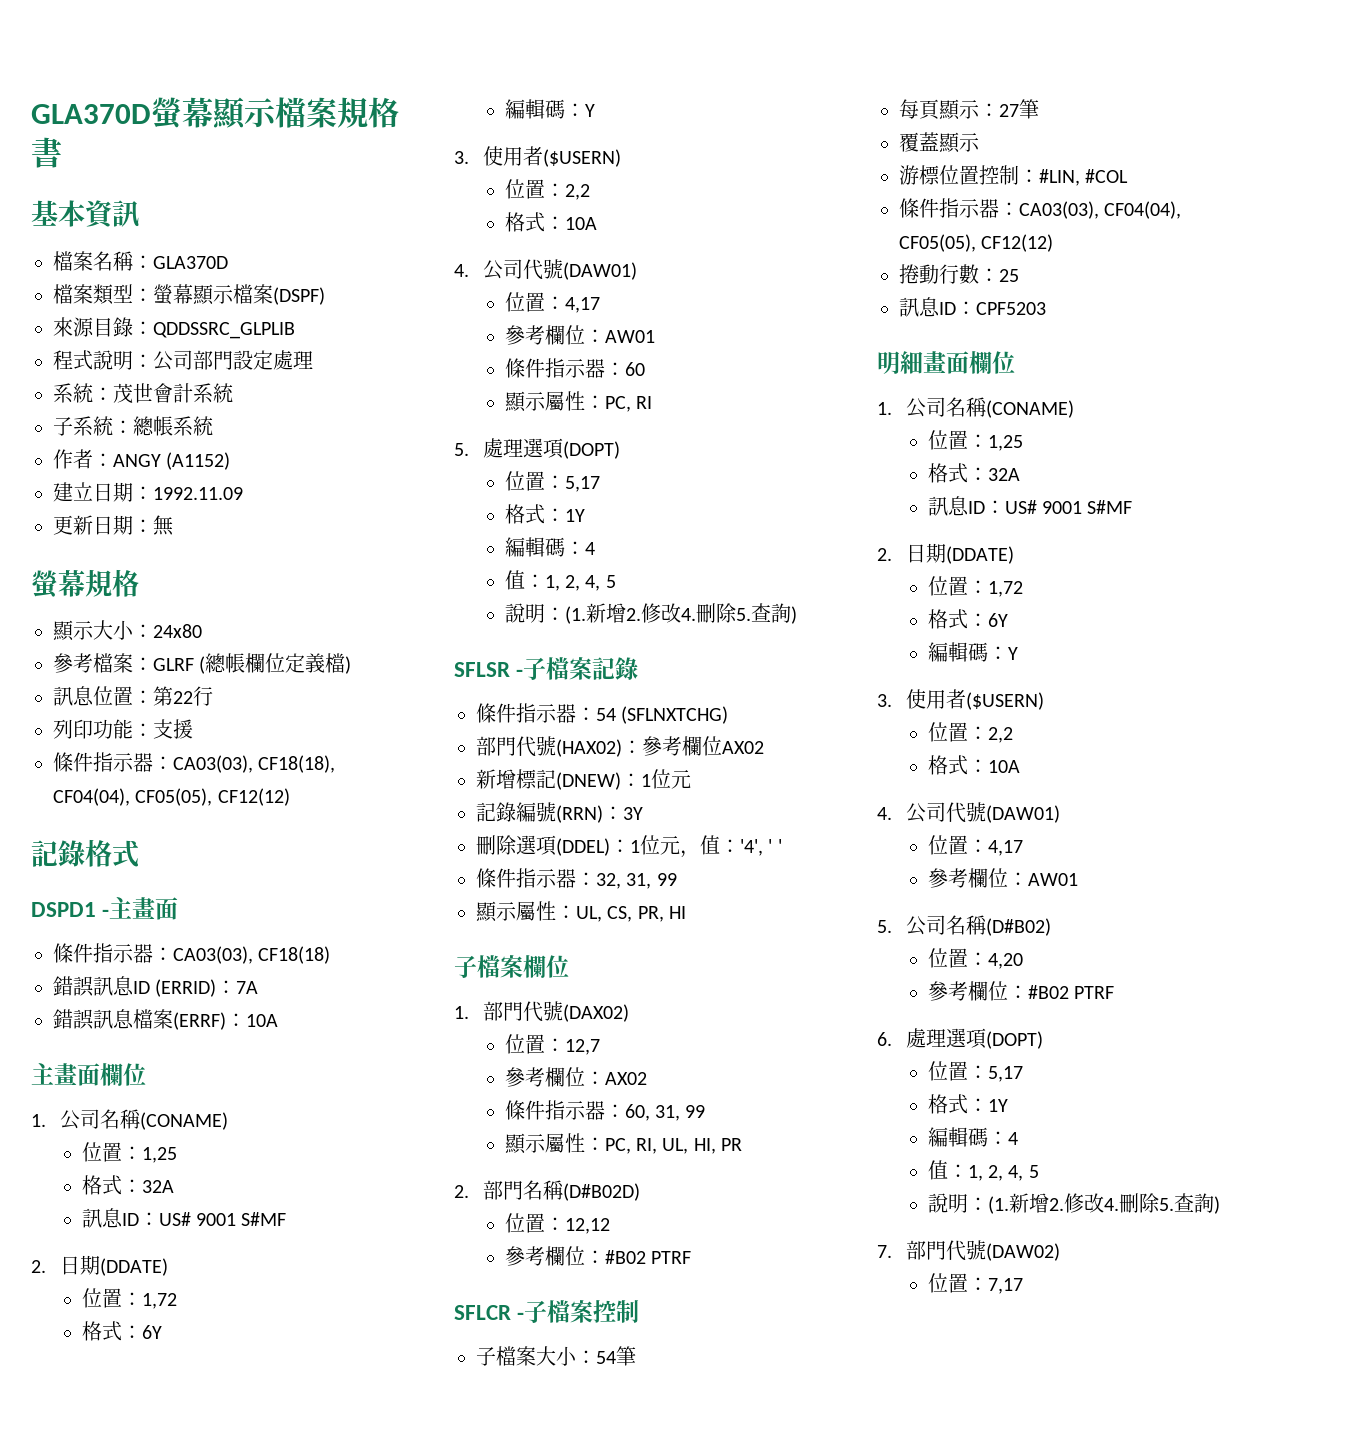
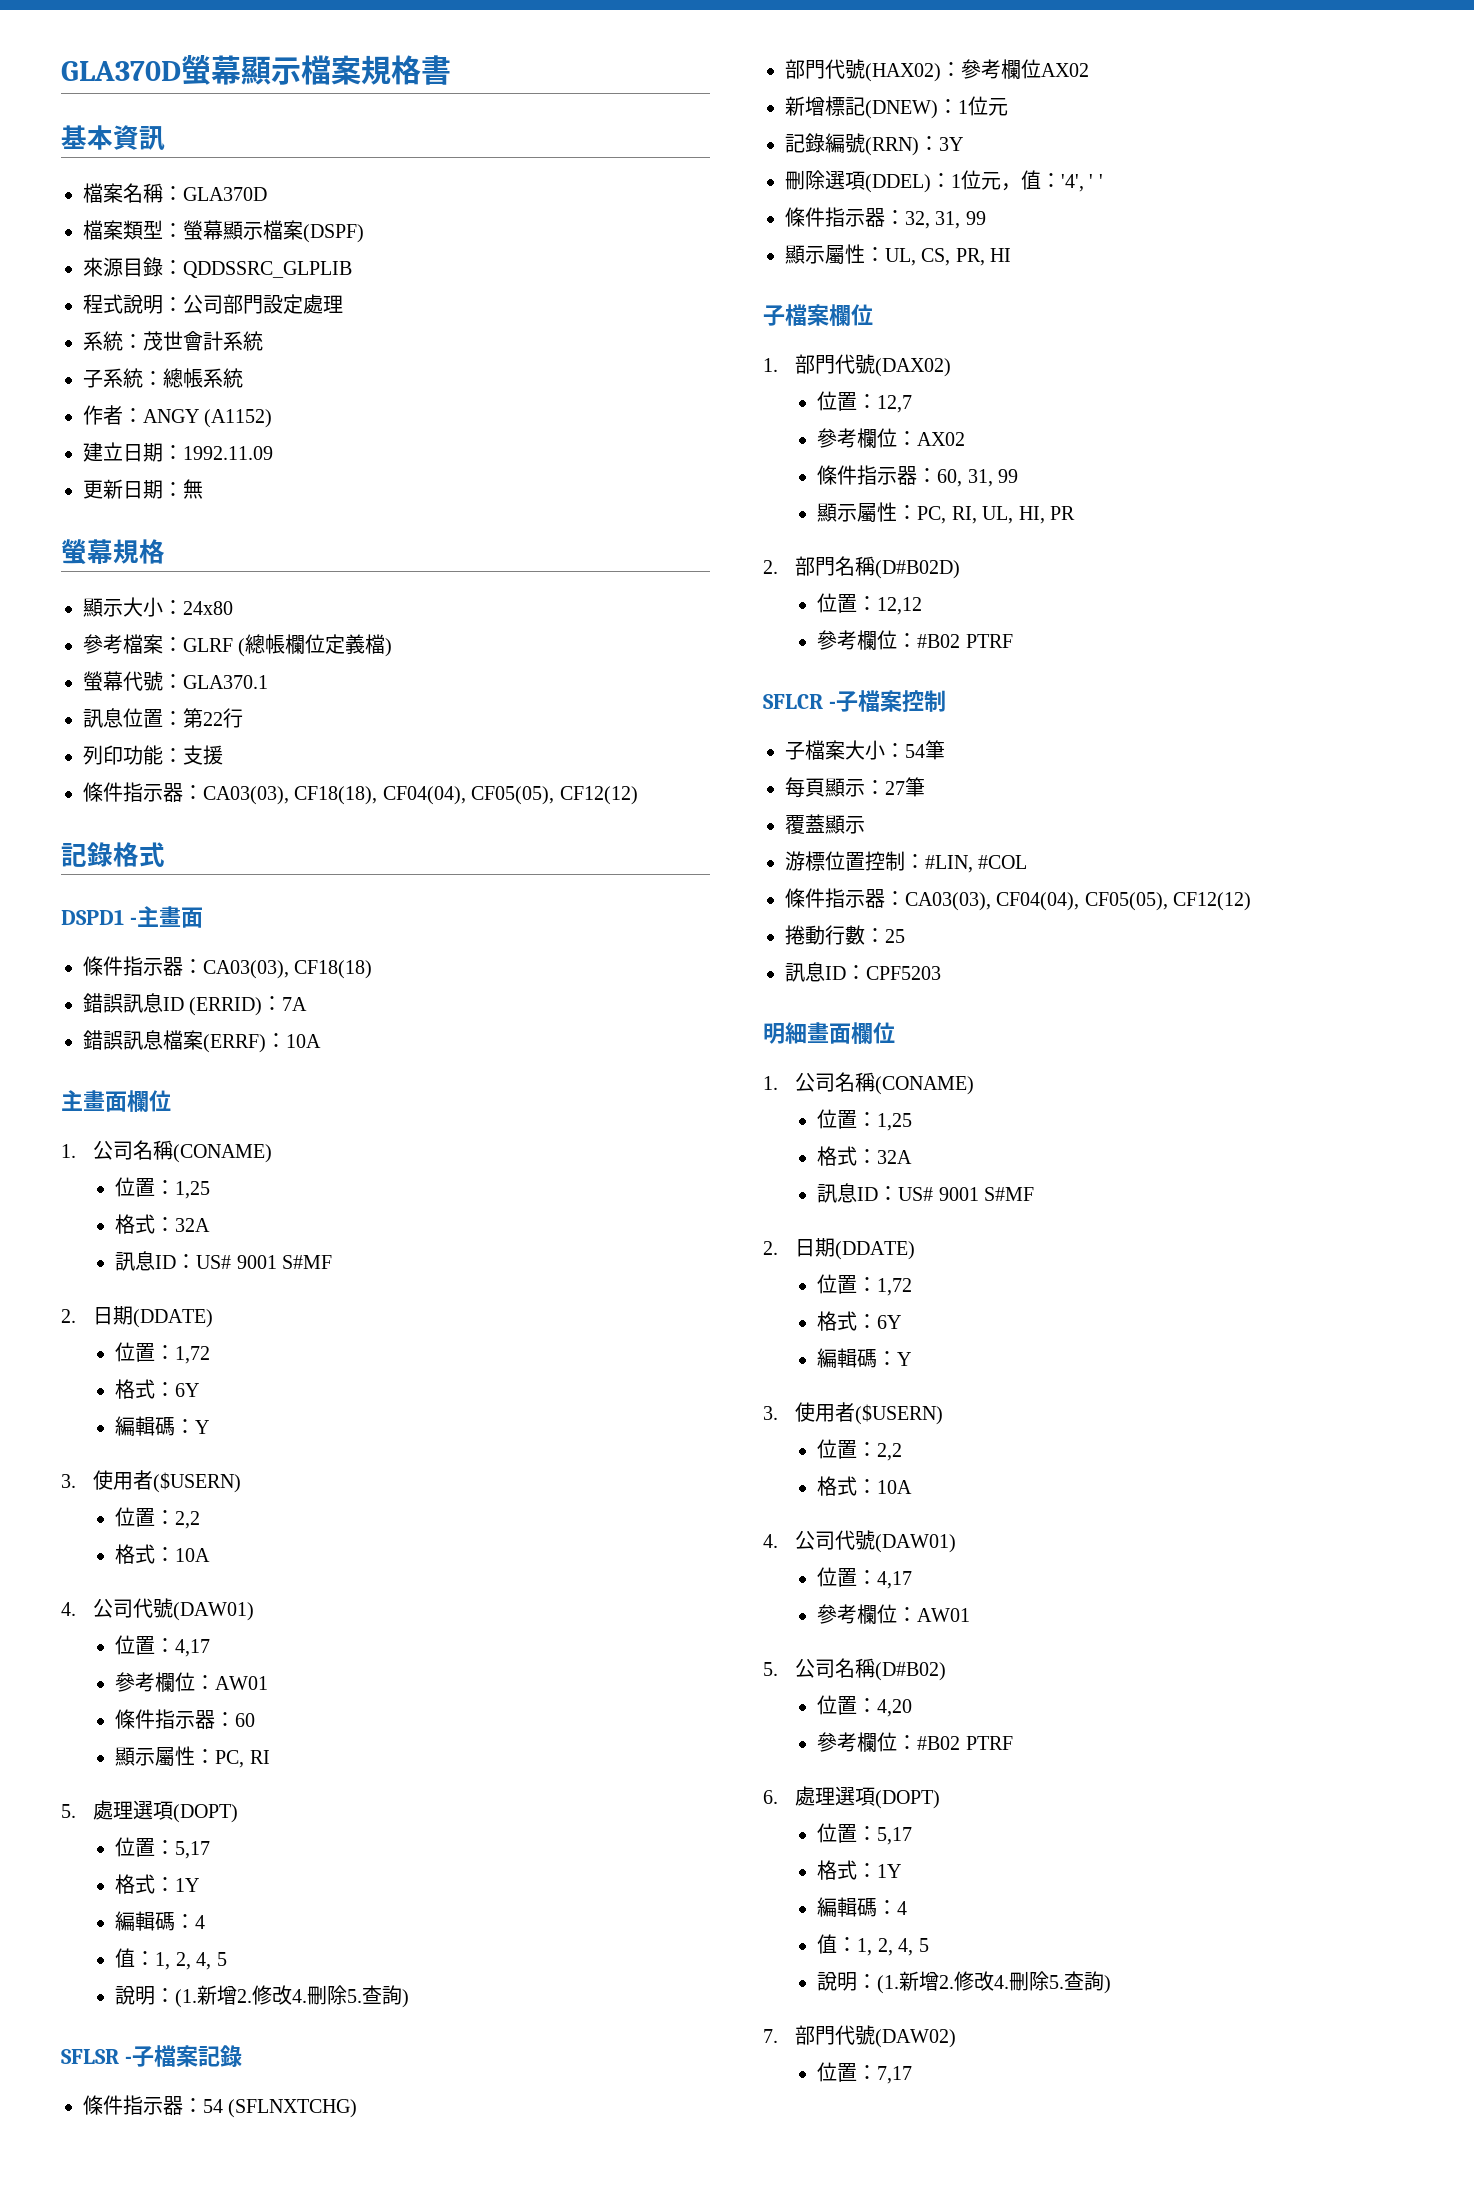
+ 螢幕代號：GLA370.1

